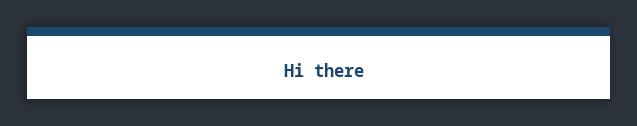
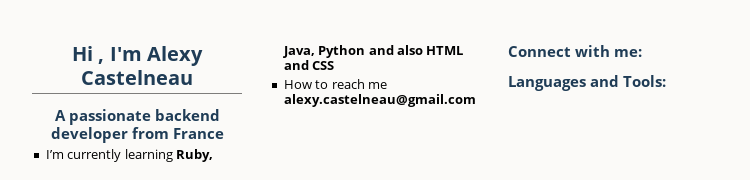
- Hi there
+ Hi , I'm Alexy Castelneau
+ A passionate backend developer from France
+ I’m currently learning Ruby, Java, Python and also HTML and CSS
+ How to reach me alexy.castelneau@gmail.com
+ Connect with me:
+ Languages and Tools:

